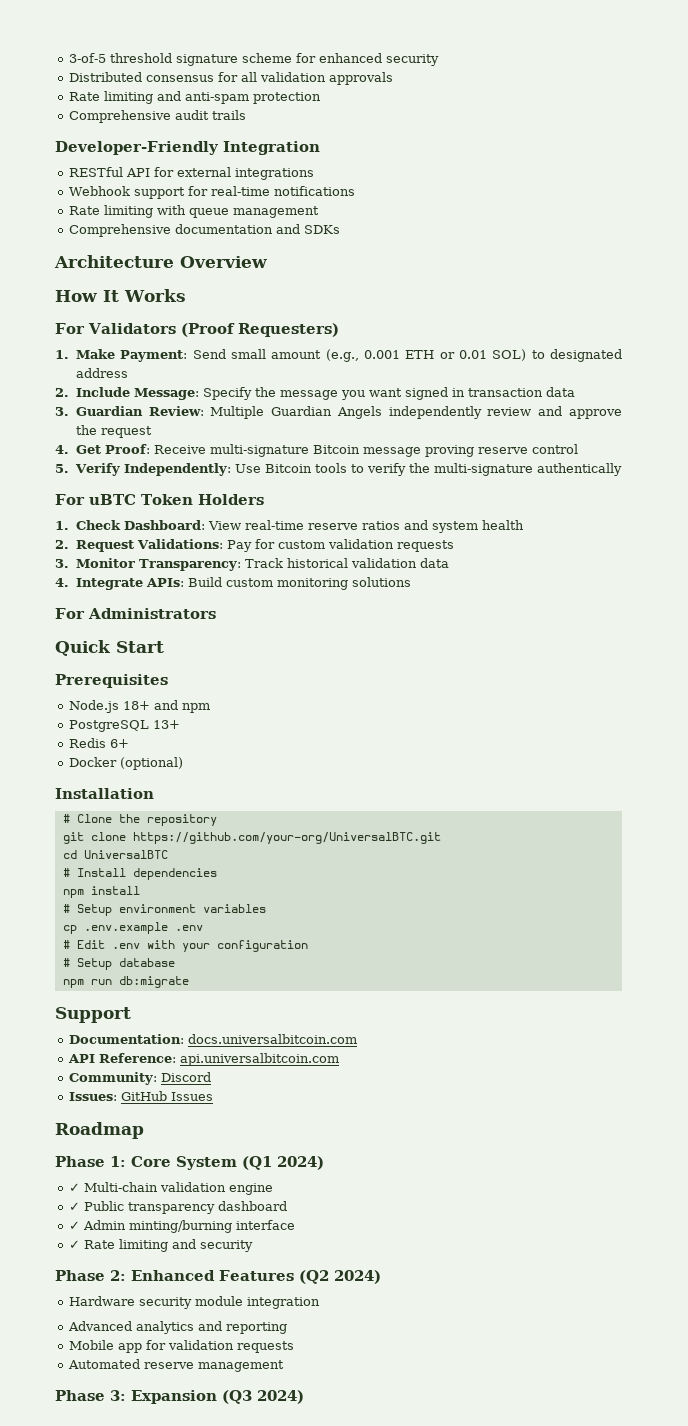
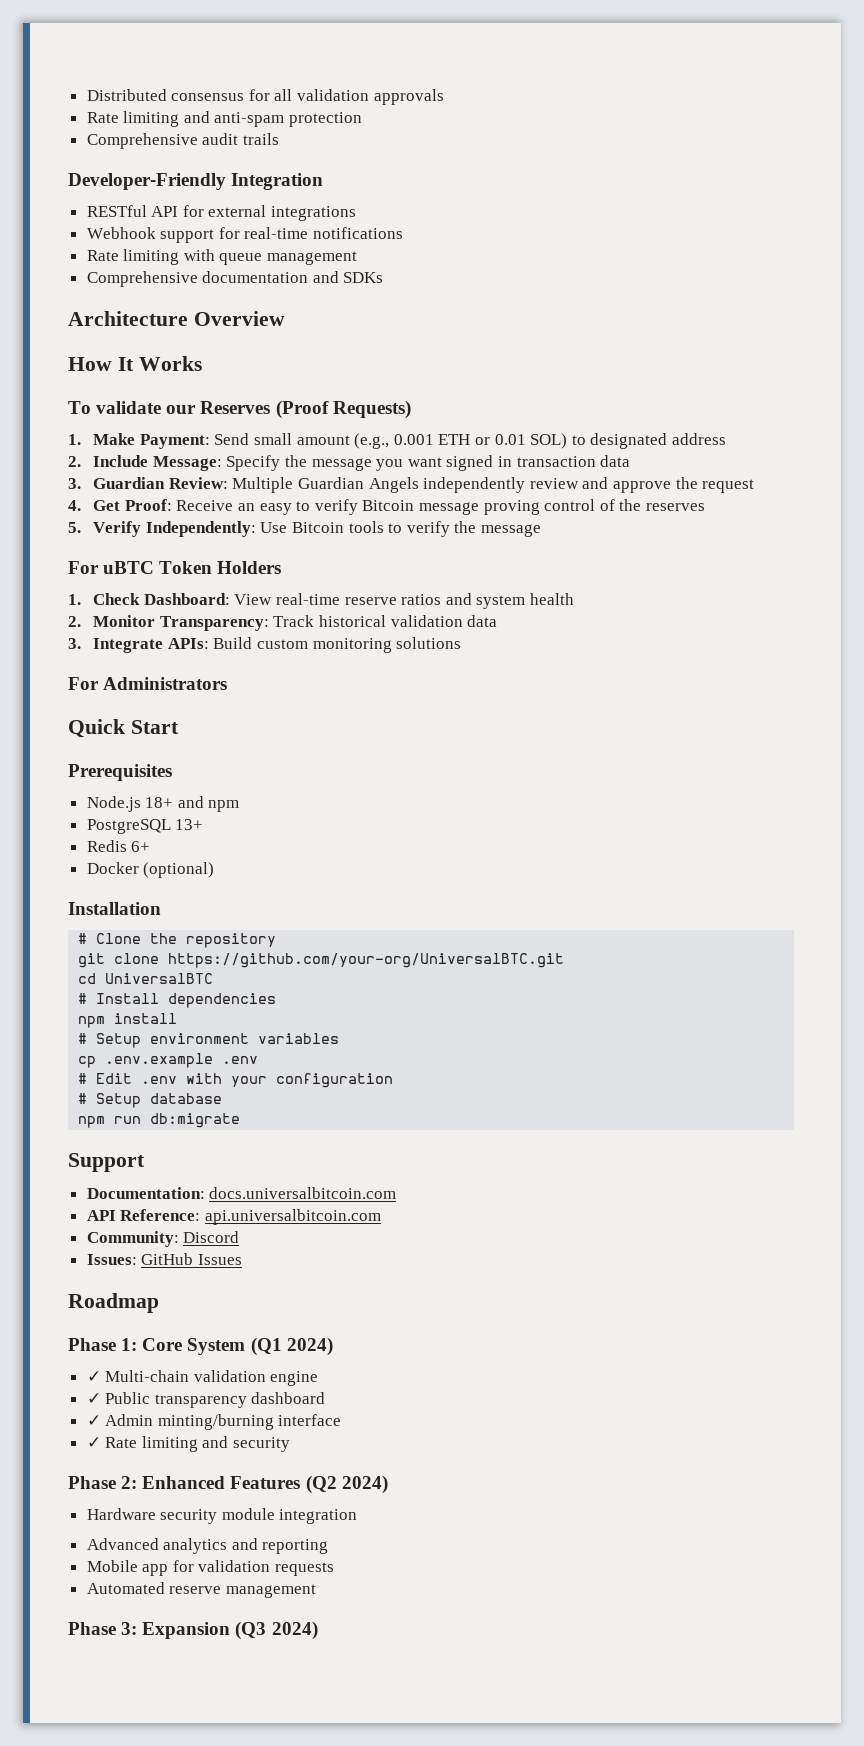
- 3-of-5 threshold signature scheme for enhanced security
- For Validators (Proof Requesters)
+ To validate our Reserves (Proof Requests)
- 4. Get Proof: Receive multi-signature Bitcoin message proving reserve control
+ 4. Get Proof: Receive an easy to verify Bitcoin message proving control of the reserves
- 5. Verify Independently: Use Bitcoin tools to verify the multi-signature authentically
+ 5. Verify Independently: Use Bitcoin tools to verify the message
- 2. Request Validations: Pay for custom validation requests
- 3. Monitor Transparency: Track historical validation data
+ 2. Monitor Transparency: Track historical validation data
- 4. Integrate APIs: Build custom monitoring solutions
+ 3. Integrate APIs: Build custom monitoring solutions

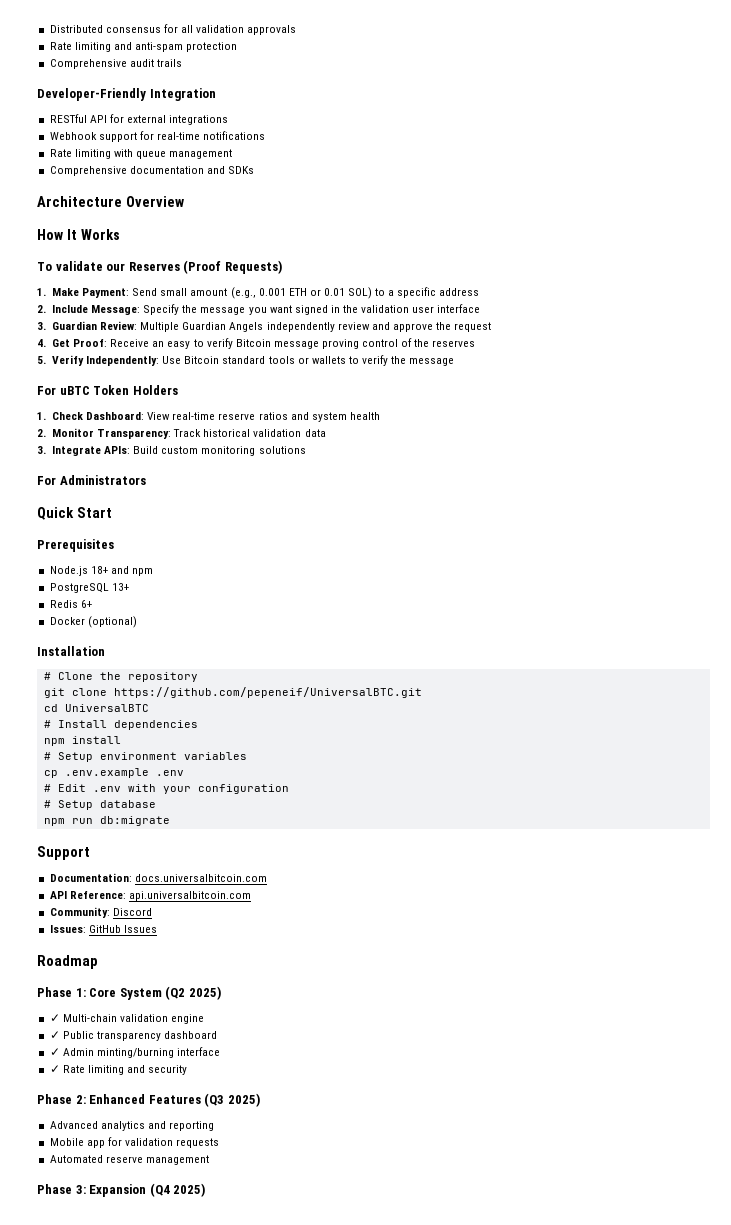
- 1. Make Payment: Send small amount (e.g., 0.001 ETH or 0.01 SOL) to designated address
+ 1. Make Payment: Send small amount (e.g., 0.001 ETH or 0.01 SOL) to a specific address
- 2. Include Message: Specify the message you want signed in transaction data
+ 2. Include Message: Specify the message you want signed in the validation user interface
- 5. Verify Independently: Use Bitcoin tools to verify the message
+ 5. Verify Independently: Use Bitcoin standard tools or wallets to verify the message
- git clone https://github.com/your-org/UniversalBTC.git
+ git clone https://github.com/pepeneif/UniversalBTC.git
- Phase 1: Core System (Q1 2024)
+ Phase 1: Core System (Q2 2025)
- Phase 2: Enhanced Features (Q2 2024)
- Hardware security module integration
+ Phase 2: Enhanced Features (Q3 2025)
- Phase 3: Expansion (Q3 2024)
+ Phase 3: Expansion (Q4 2025)

